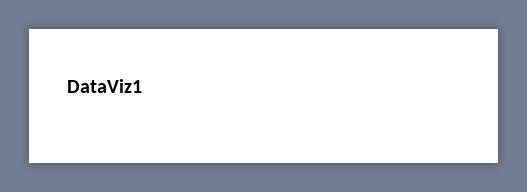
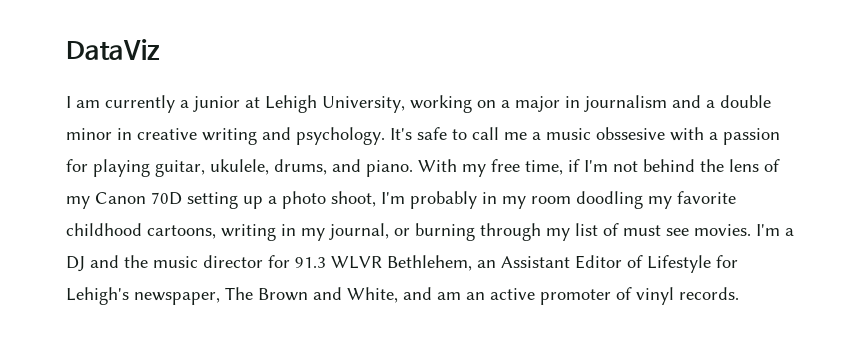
- DataViz1
+ DataViz
+ I am currently a junior at Lehigh University, working on a major in journalism and a double minor in creative writing and psychology. It's safe to call me a music obssesive with a passion for playing guitar, ukulele, drums, and piano. With my free time, if I'm not behind the lens of my Canon 70D setting up a photo shoot, I'm probably in my room doodling my favorite childhood cartoons, writing in my journal, or burning through my list of must see movies. I'm a DJ and the music director for 91.3 WLVR Bethlehem, an Assistant Editor of Lifestyle for Lehigh's newspaper, The Brown and White, and am an active promoter of vinyl records.

